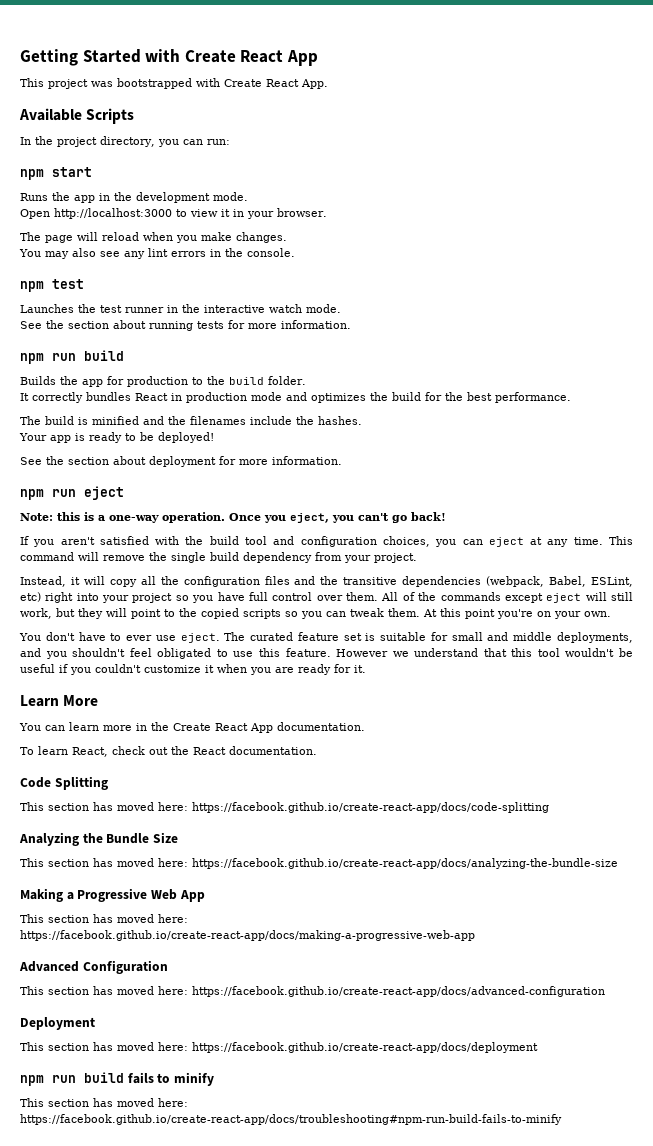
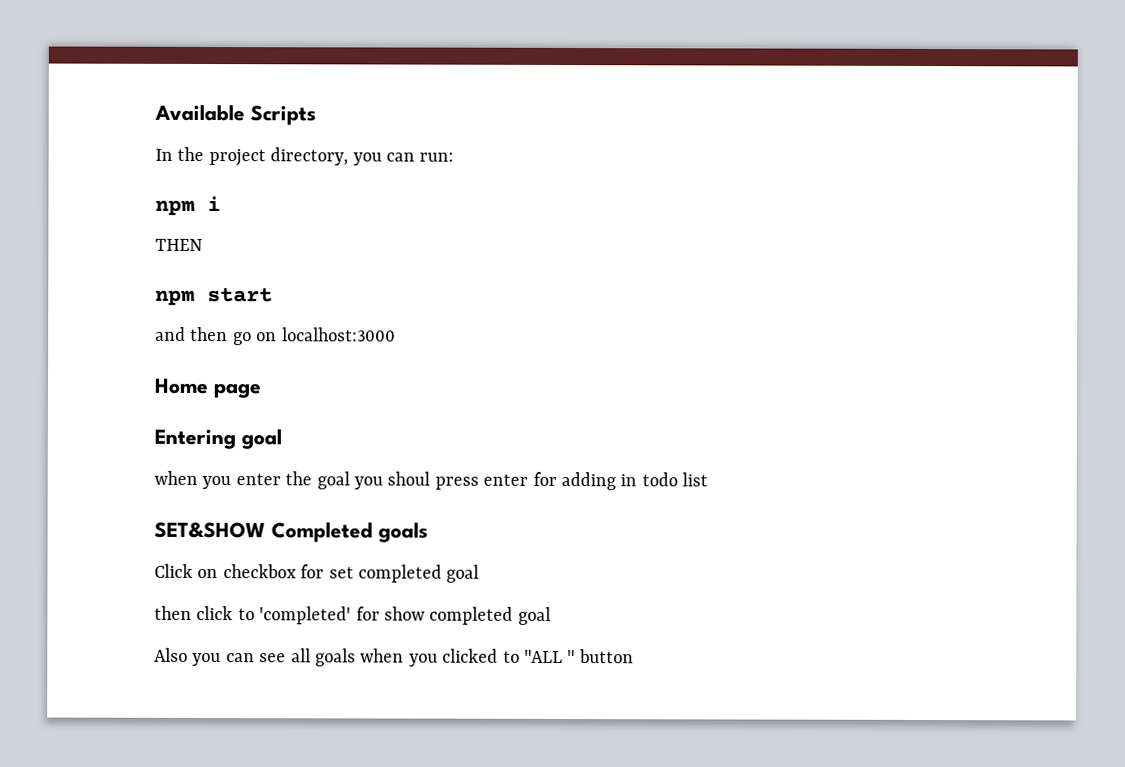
- Getting Started with Create React App
- This project was bootstrapped with Create React App.
+ npm i
+ THEN
- Runs the app in the development mode.
- Open http://localhost:3000 to view it in your browser.
- The page will reload when you make changes.
- You may also see any lint errors in the console.
- npm test
- Launches the test runner in the interactive watch mode.
- See the section about running tests for more information.
- npm run build
- Builds the app for production to the build folder.
- It correctly bundles React in production mode and optimizes the build for the best performance.
- The build is minified and the filenames include the hashes.
- Your app is ready to be deployed!
- See the section about deployment for more information.
- npm run eject
- Note: this is a one-way operation. Once you eject, you can't go back!
- If you aren't satisfied with the build tool and configuration choices, you can eject at any time. This command will remove the single build dependency from your project.
- Instead, it will copy all the configuration files and the transitive dependencies (webpack, Babel, ESLint, etc) right into your project so you have full control over them. All of the commands except eject will still work, but they will point to the copied scripts so you can tweak them. At this point you're on your own.
- You don't have to ever use eject. The curated feature set is suitable for small and middle deployments, and you shouldn't feel obligated to use this feature. However we understand that this tool wouldn't be useful if you couldn't customize it when you are ready for it.
- Learn More
- You can learn more in the Create React App documentation.
- To learn React, check out the React documentation.
- Code Splitting
- This section has moved here: https://facebook.github.io/create-react-app/docs/code-splitting
- Analyzing the Bundle Size
- This section has moved here: https://facebook.github.io/create-react-app/docs/analyzing-the-bundle-size
- Making a Progressive Web App
- This section has moved here: https://facebook.github.io/create-react-app/docs/making-a-progressive-web-app
- Advanced Configuration
- This section has moved here: https://facebook.github.io/create-react-app/docs/advanced-configuration
- Deployment
- This section has moved here: https://facebook.github.io/create-react-app/docs/deployment
- npm run build fails to minify
- This section has moved here: https://facebook.github.io/create-react-app/docs/troubleshooting#npm-run-build-fails-to-minify
+ and then go on localhost:3000
+ Home page
+ Entering goal
+ when you enter the goal you shoul press enter for adding in todo list
+ SET&SHOW Completed goals
+ Click on checkbox for set completed goal
+ then click to 'completed' for show completed goal
+ Also you can see all goals when you clicked to "ALL " button

